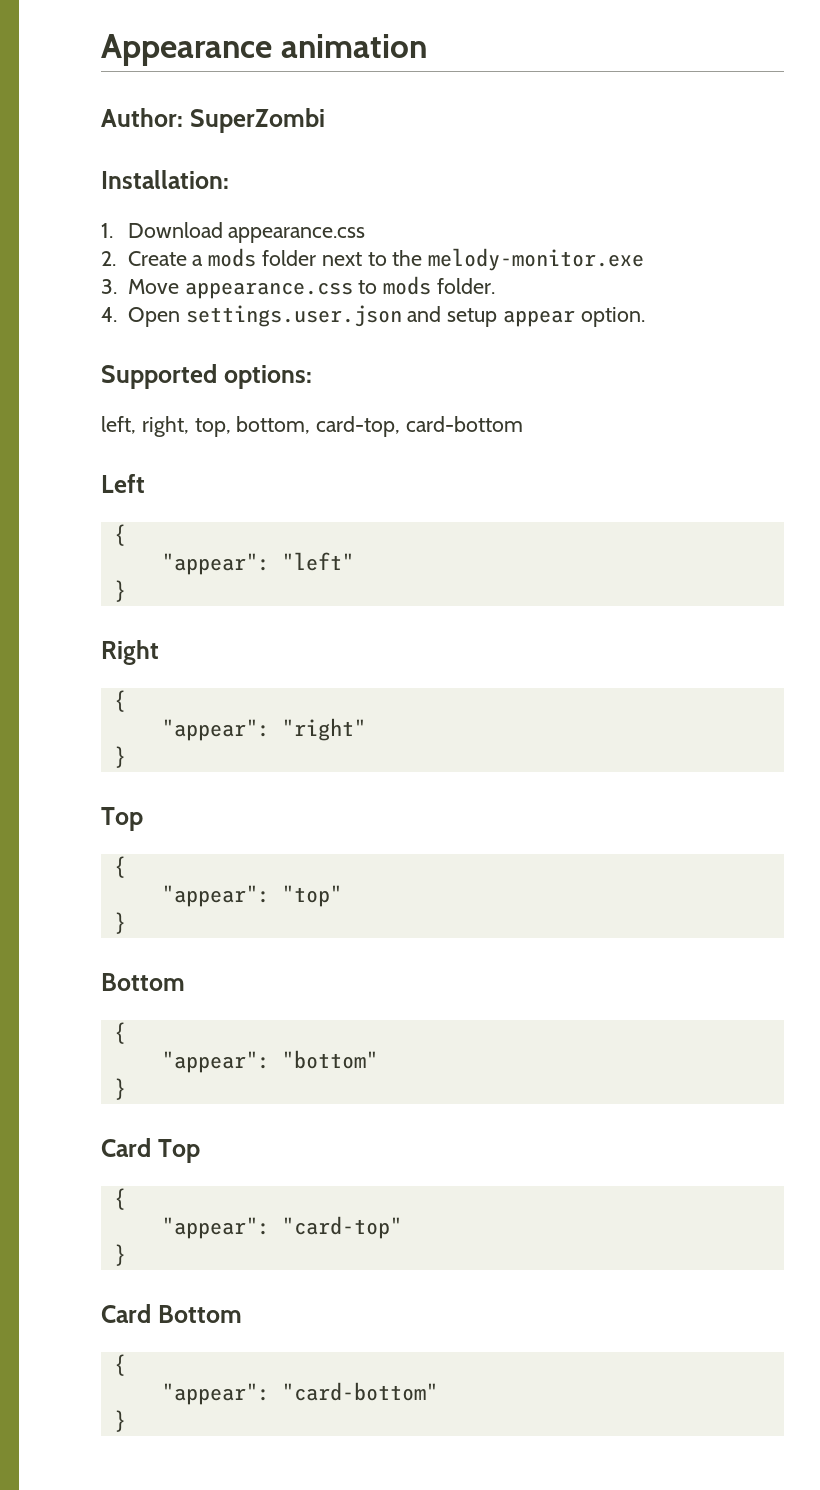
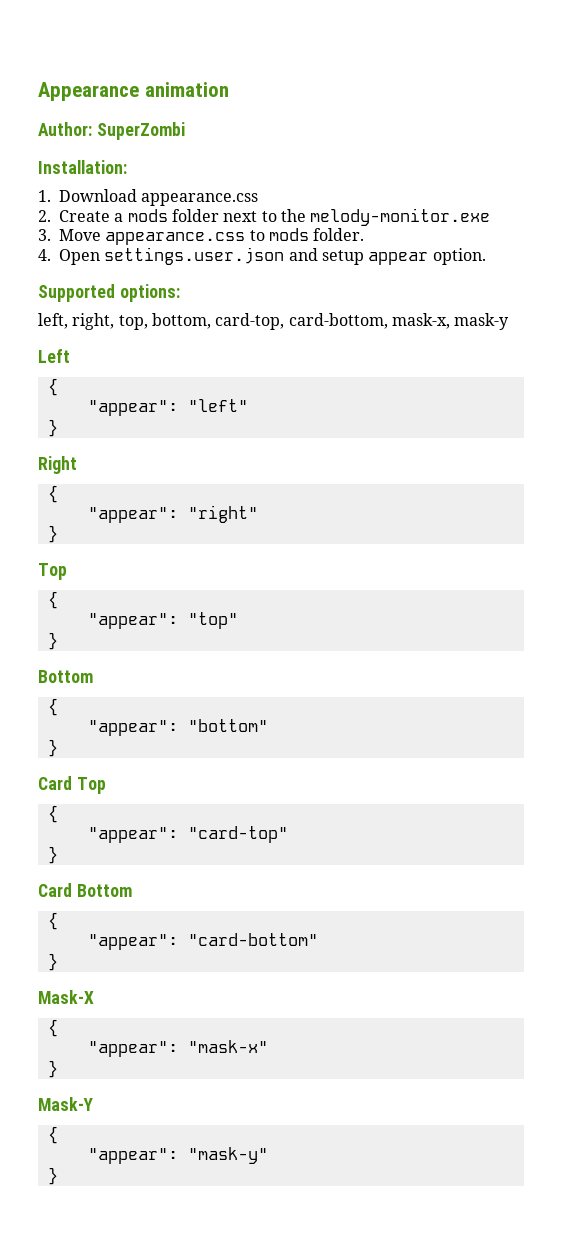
- left, right, top, bottom, card-top, card-bottom
+ left, right, top, bottom, card-top, card-bottom, mask-x, mask-y
+ Mask-X
+ {
+ "appear": "mask-x"
+ }
+ Mask-Y
+ {
+ "appear": "mask-y"
+ }

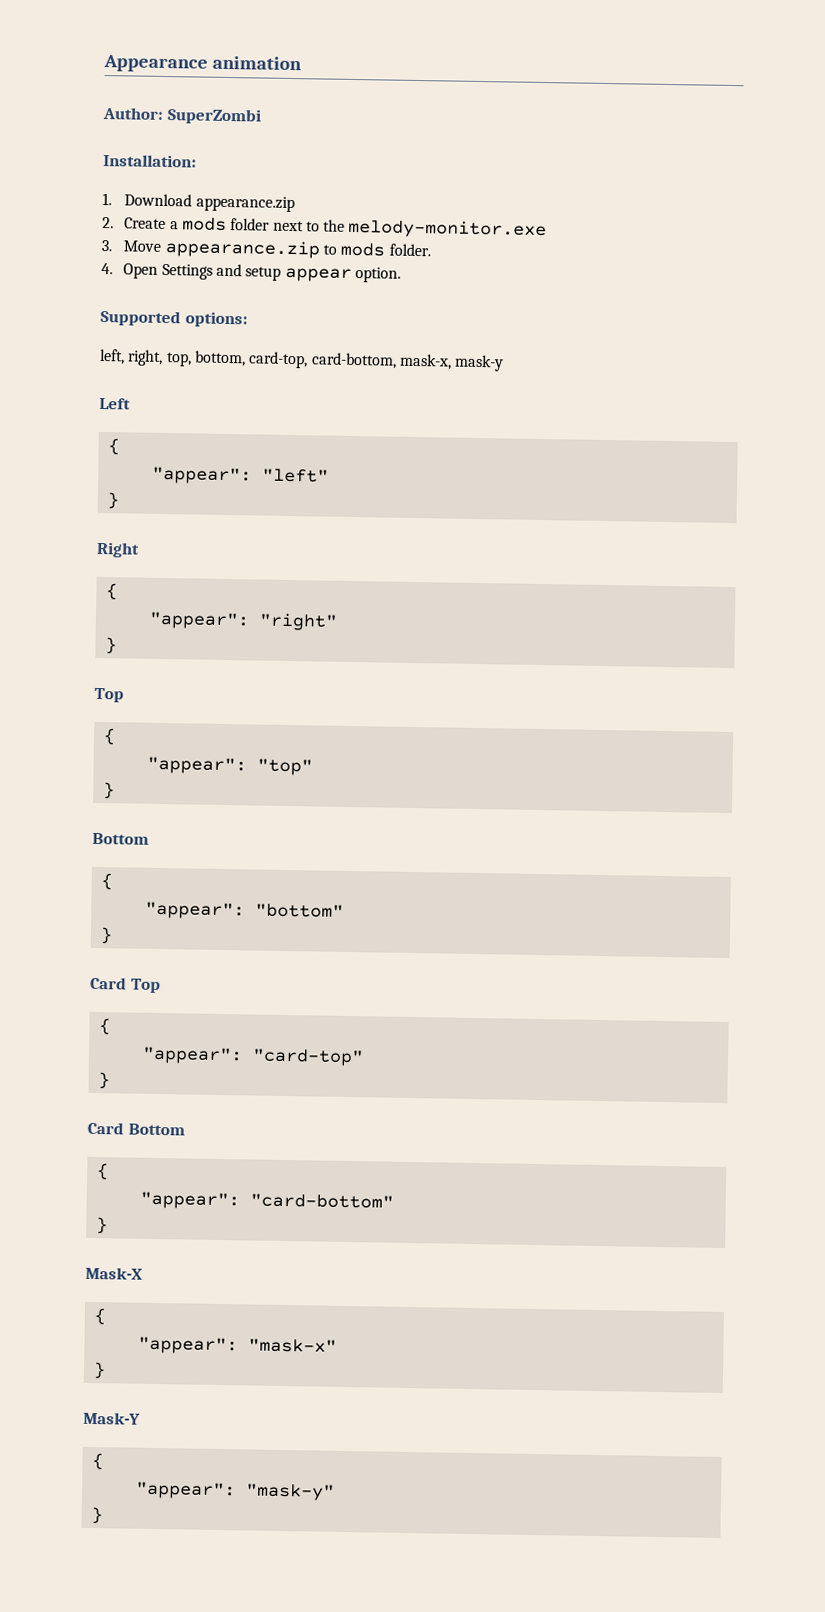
- 1. Download appearance.css
+ 1. Download appearance.zip
- 3. Move appearance.css to mods folder.
+ 3. Move appearance.zip to mods folder.
- 4. Open settings.user.json and setup appear option.
+ 4. Open Settings and setup appear option.

